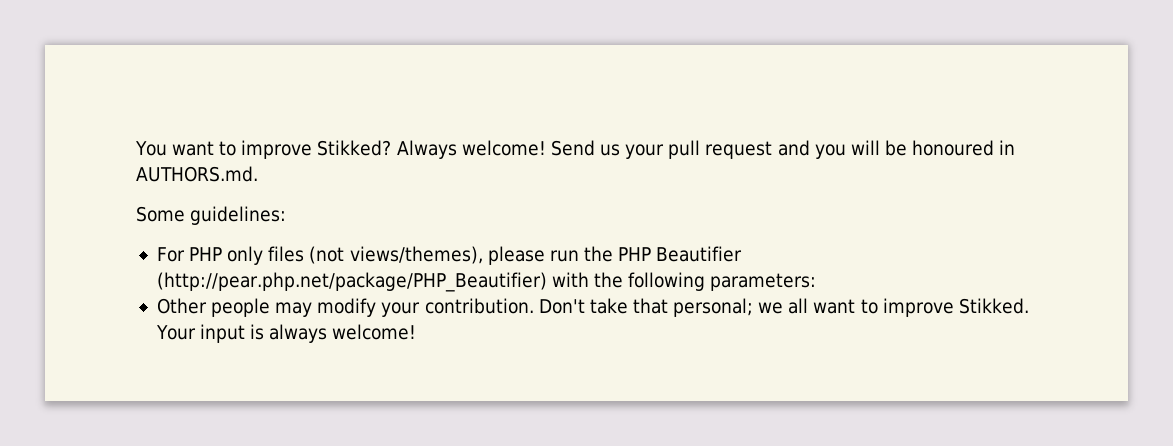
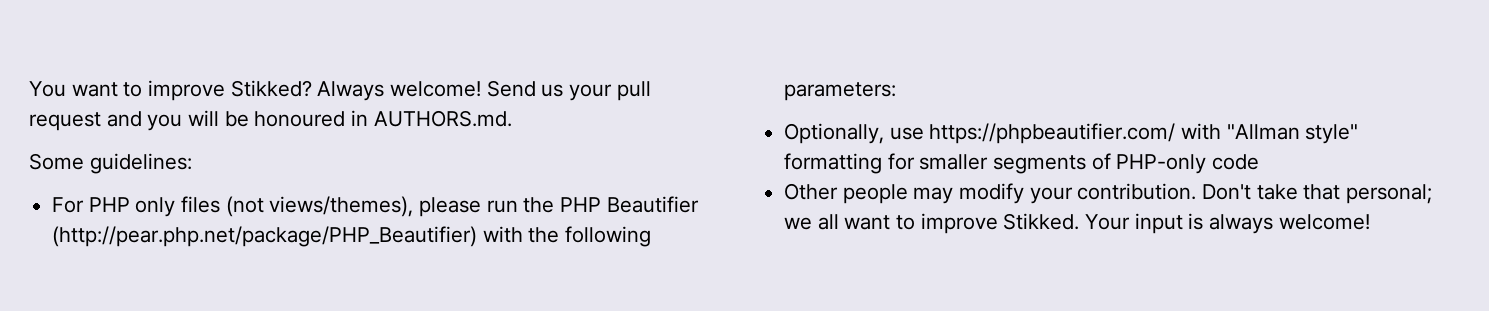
+ Optionally, use https://phpbeautifier.com/ with "Allman style" formatting for smaller segments of PHP-only code

